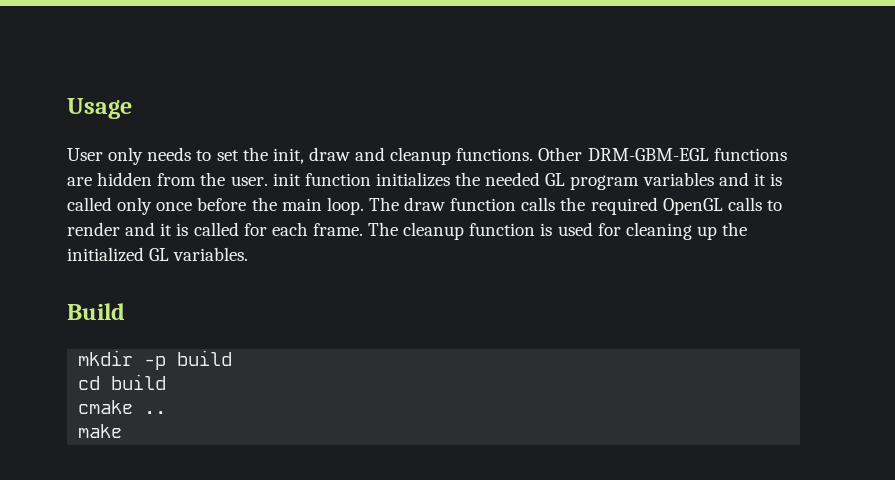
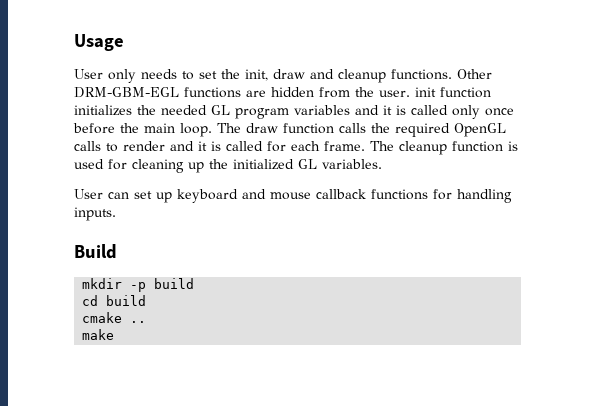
+ User can set up keyboard and mouse callback functions for handling inputs.

